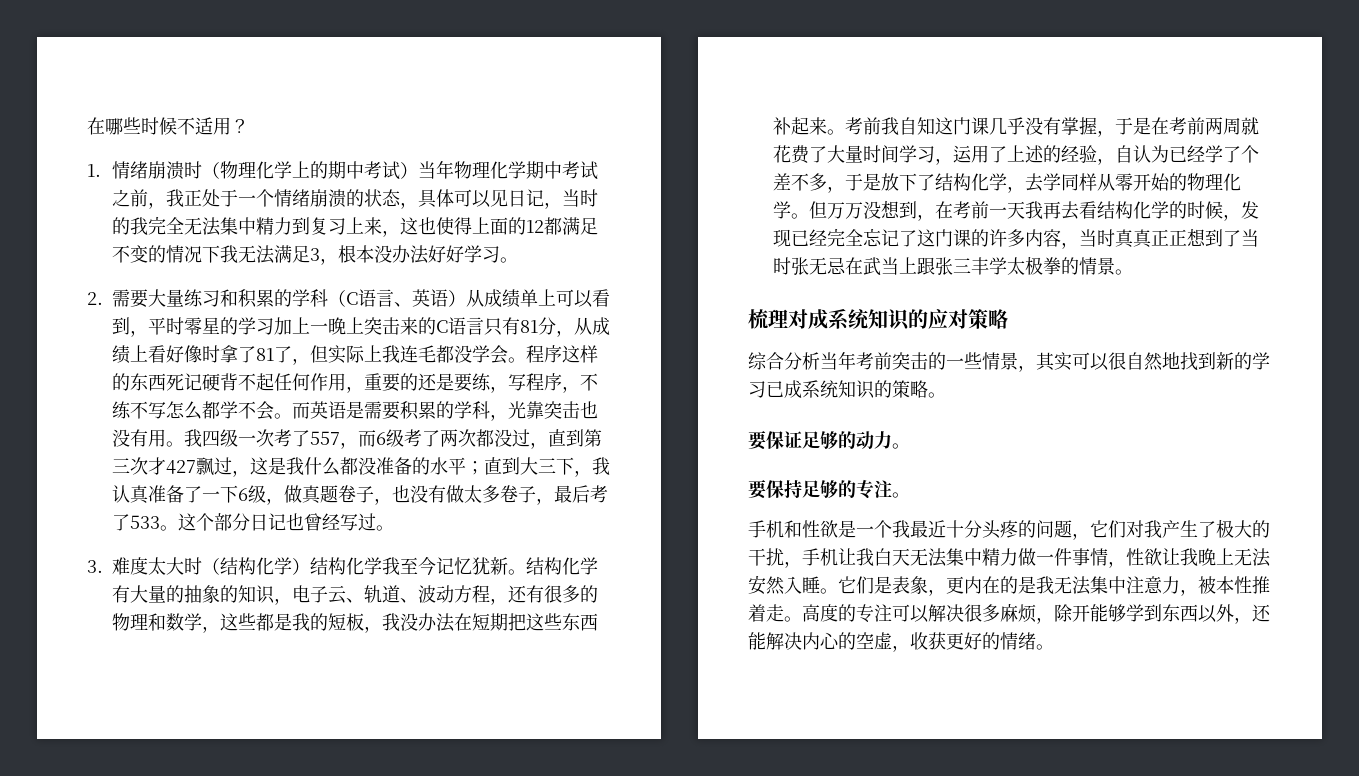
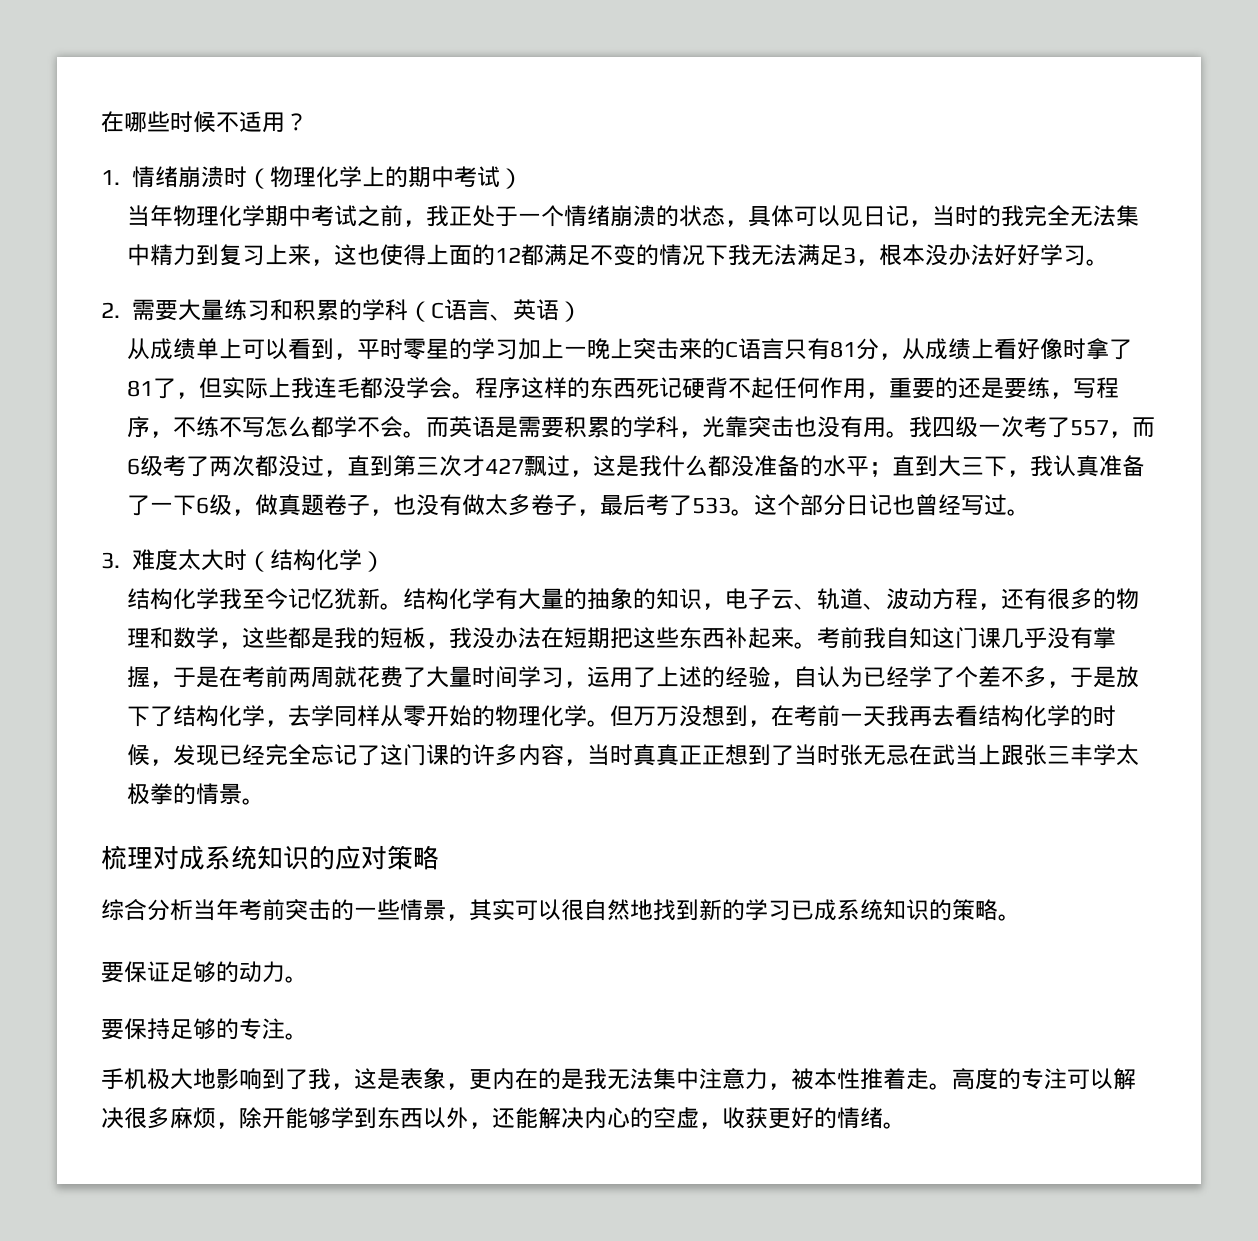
- 1.情绪崩溃时（物理化学上的期中考试）当年物理化学期中考试之前，我正处于一个情绪崩溃的状态，具体可以见日记，当时的我完全无法集中精力到复习上来，这也使得上面的12都满足不变的情况下我无法满足3，根本没办法好好学习。
+ 1.情绪崩溃时（物理化学上的期中考试）
+ 当年物理化学期中考试之前，我正处于一个情绪崩溃的状态，具体可以见日记，当时的我完全无法集中精力到复习上来，这也使得上面的12都满足不变的情况下我无法满足3，根本没办法好好学习。
- 2.需要大量练习和积累的学科（C语言、英语）从成绩单上可以看到，平时零星的学习加上一晚上突击来的C语言只有81分，从成绩上看好像时拿了81了，但实际上我连毛都没学会。
+ 2.需要大量练习和积累的学科（C语言、英语）
+ 从成绩单上可以看到，平时零星的学习加上一晚上突击来的C语言只有81分，从成绩上看好像时拿了81了，但实际上我连毛都没学会。
- 3.难度太大时（结构化学）结构化学我至今记忆犹新。
+ 3.难度太大时（结构化学）
+ 结构化学我至今记忆犹新。
- 手机和性欲是一个我最近十分头疼的问题，它们对我产生了极大的干扰，手机让我白天无法集中精力做一件事情，性欲让我晚上无法安然入睡。它们是表象，更内在的是我无法集中注意力，被本性推着走。
+ 手机极大地影响到了我，这是表象，更内在的是我无法集中注意力，被本性推着走。

